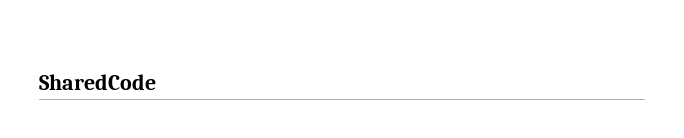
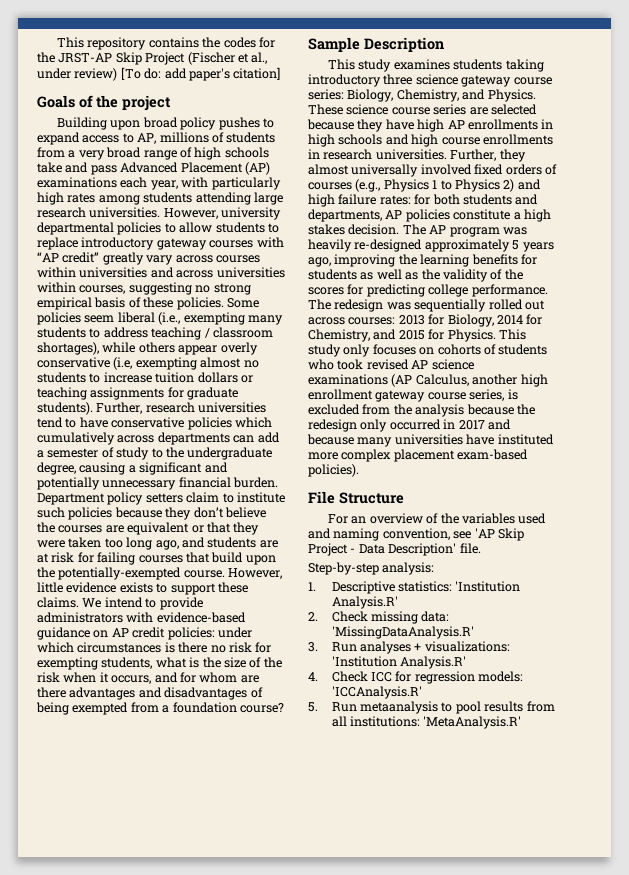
- SharedCode
+ This repository contains the codes for the JRST-AP Skip Project (Fischer et al., under review) [To do: add paper's citation]
+ Goals of the project
+ Building upon broad policy pushes to expand access to AP, millions of students from a very broad range of high schools take and pass Advanced Placement (AP) examinations each year, with particularly high rates among students attending large research universities. However, university departmental policies to allow students to replace introductory gateway courses with “AP credit” greatly vary across courses within universities and across universities within courses, suggesting no strong empirical basis of these policies. Some policies seem liberal (i.e., exempting many students to address teaching / classroom shortages), while others appear overly conservative (i.e, exempting almost no students to increase tuition dollars or teaching assignments for graduate students). Further, research universities tend to have conservative policies which cumulatively across departments can add a semester of study to the undergraduate degree, causing a significant and potentially unnecessary financial burden. Department policy setters claim to institute such policies because they don’t believe the courses are equivalent or that they were taken too long ago, and students are at risk for failing courses that build upon the potentially-exempted course. However, little evidence exists to support these claims. We intend to provide administrators with evidence-based guidance on AP credit policies: under which circumstances is there no risk for exempting students, what is the size of the risk when it occurs, and for whom are there advantages and disadvantages of being exempted from a foundation course?
+ Sample Description
+ This study examines students taking introductory three science gateway course series: Biology, Chemistry, and Physics. These science course series are selected because they have high AP enrollments in high schools and high course enrollments in research universities. Further, they almost universally involved fixed orders of courses (e.g., Physics 1 to Physics 2) and high failure rates: for both students and departments, AP policies constitute a high stakes decision. The AP program was heavily re-designed approximately 5 years ago, improving the learning benefits for students as well as the validity of the scores for predicting college performance. The redesign was sequentially rolled out across courses: 2013 for Biology, 2014 for Chemistry, and 2015 for Physics. This study only focuses on cohorts of students who took revised AP science examinations (AP Calculus, another high enrollment gateway course series, is excluded from the analysis because the redesign only occurred in 2017 and because many universities have instituted more complex placement exam-based policies).
+ File Structure
+ For an overview of the variables used and naming convention, see 'AP Skip Project - Data Description' file.
+ Step-by-step analysis:
+ 1. Descriptive statistics: 'Institution Analysis.R'
+ 2. Check missing data: 'MissingDataAnalysis.R'
+ 3. Run analyses + visualizations: 'Institution Analysis.R'
+ 4. Check ICC for regression models: 'ICCAnalysis.R'
+ 5. Run metaanalysis to pool results from all institutions: 'MetaAnalysis.R'

